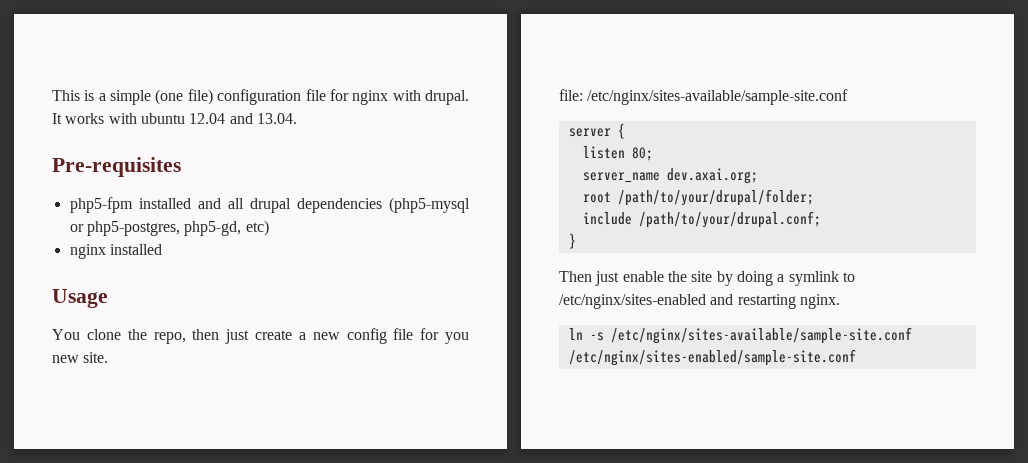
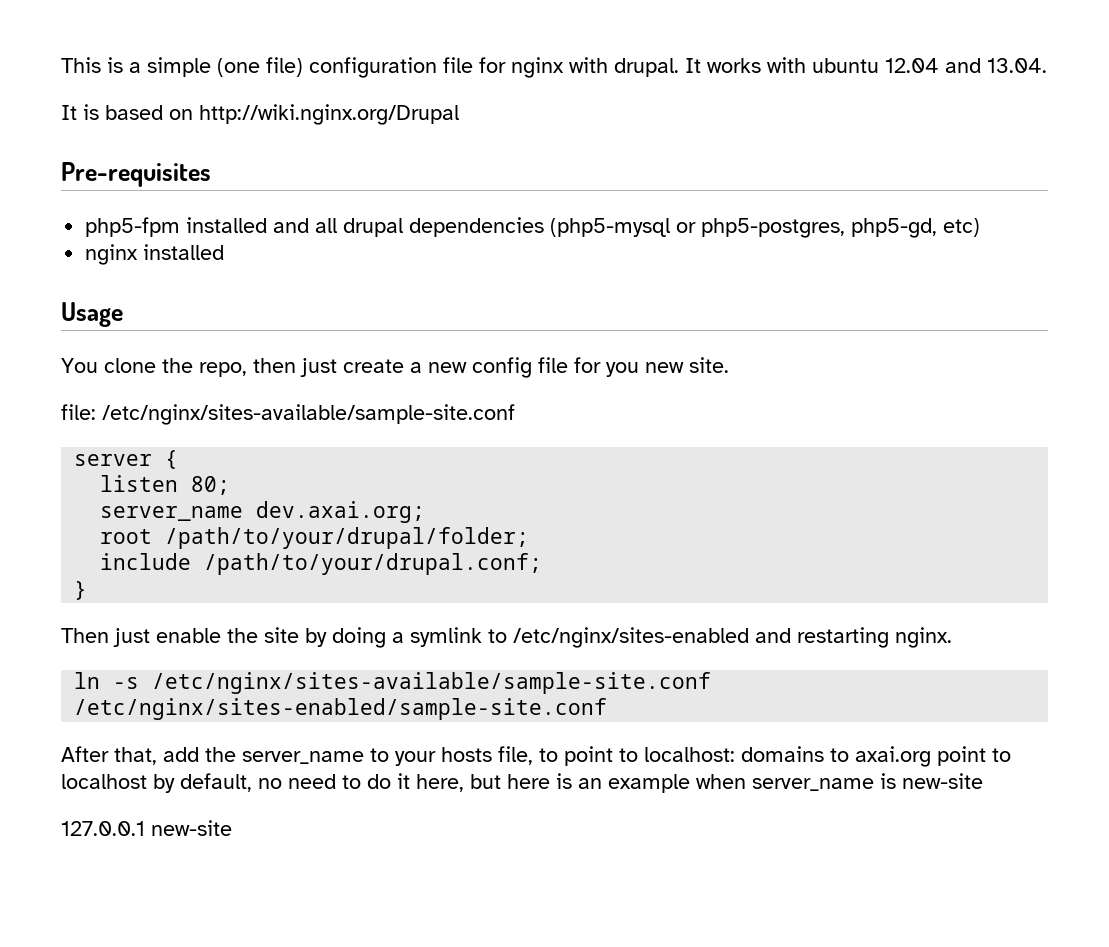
+ It is based on http://wiki.nginx.org/Drupal
+ After that, add the server_name to your hosts file, to point to localhost: domains to axai.org point to localhost by default, no need to do it here, but here is an example when server_name is new-site
+ 127.0.0.1 new-site

